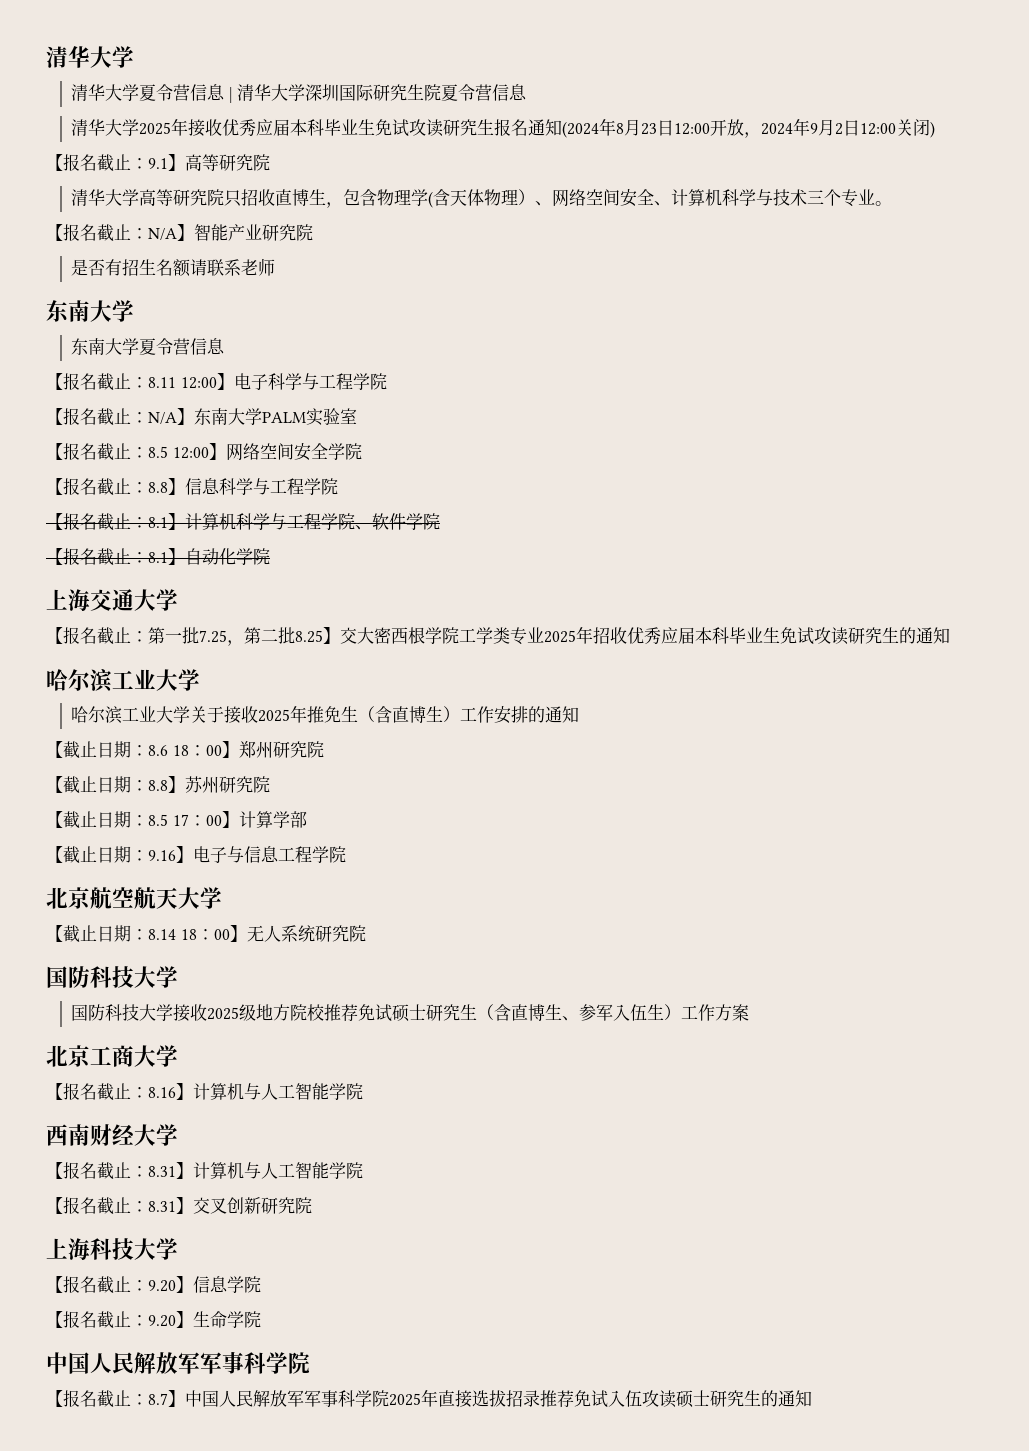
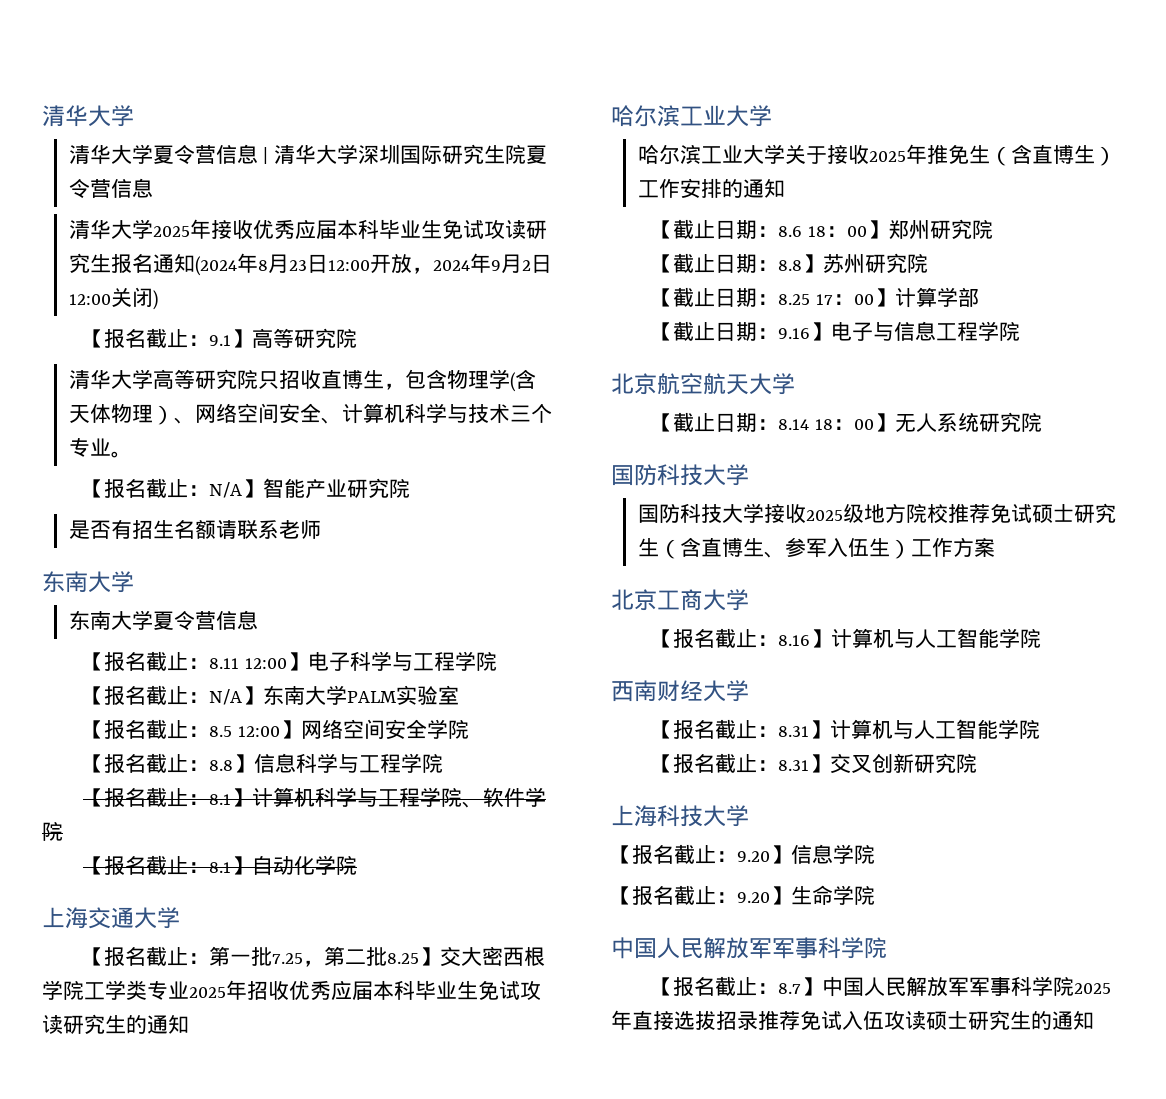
- 【截止日期：8.5 17：00】计算学部
+ 【截止日期：8.25 17：00】计算学部

